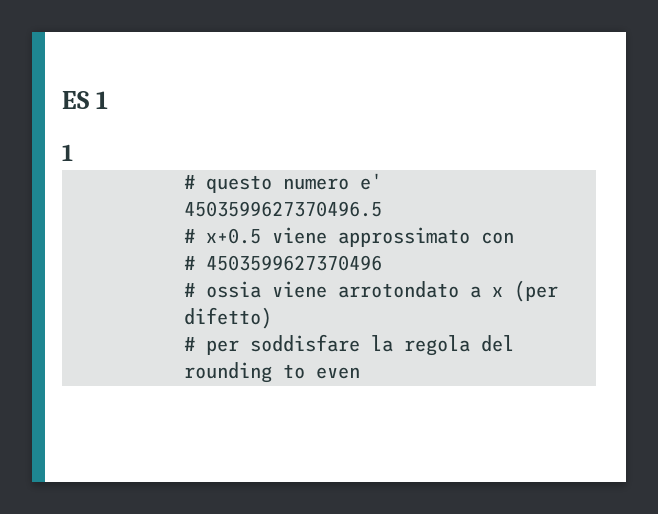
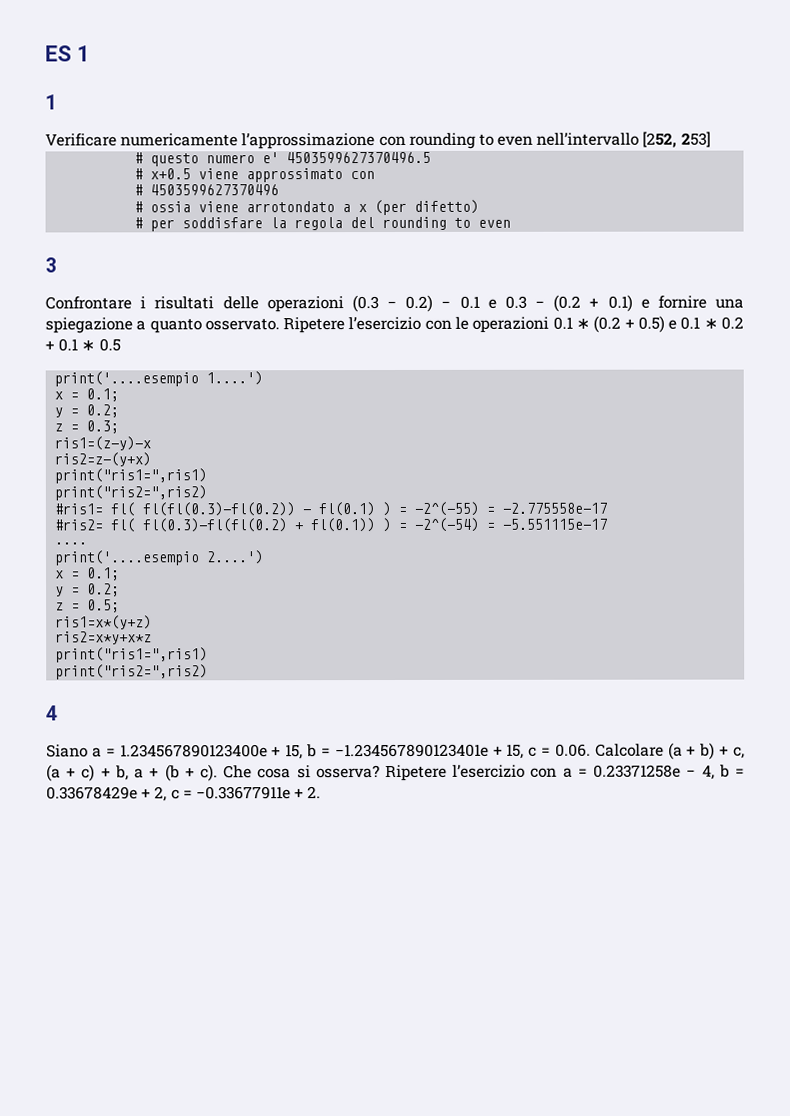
+ Verificare numericamente l’approssimazione con rounding to even nell’intervallo [252, 253]
+ 3
+ Confrontare i risultati delle operazioni (0.3 − 0.2) − 0.1 e 0.3 − (0.2 + 0.1) e fornire una spiegazione a quanto osservato. Ripetere l’esercizio con le operazioni 0.1 ∗ (0.2 + 0.5) e 0.1 ∗ 0.2 + 0.1 ∗ 0.5
+ print('....esempio 1....')
+ x = 0.1;
+ y = 0.2;
+ z = 0.3;
+ ris1=(z-y)-x
+ ris2=z-(y+x)
+ print("ris1=",ris1)
+ print("ris2=",ris2)
+ #ris1= fl( fl(fl(0.3)-fl(0.2)) - fl(0.1) ) = -2^(-55) = -2.775558e-17
+ #ris2= fl( fl(0.3)-fl(fl(0.2) + fl(0.1)) ) = -2^(-54) = -5.551115e-17
+ ....
+ print('....esempio 2....')
+ x = 0.1;
+ y = 0.2;
+ z = 0.5;
+ ris1=x*(y+z)
+ ris2=x*y+x*z
+ print("ris1=",ris1)
+ print("ris2=",ris2)
+ 4
+ Siano a = 1.234567890123400e + 15, b = −1.234567890123401e + 15, c = 0.06. Calcolare (a + b) + c, (a + c) + b, a + (b + c). Che cosa si osserva? Ripetere l’esercizio con a = 0.23371258e − 4, b = 0.33678429e + 2, c = −0.33677911e + 2.

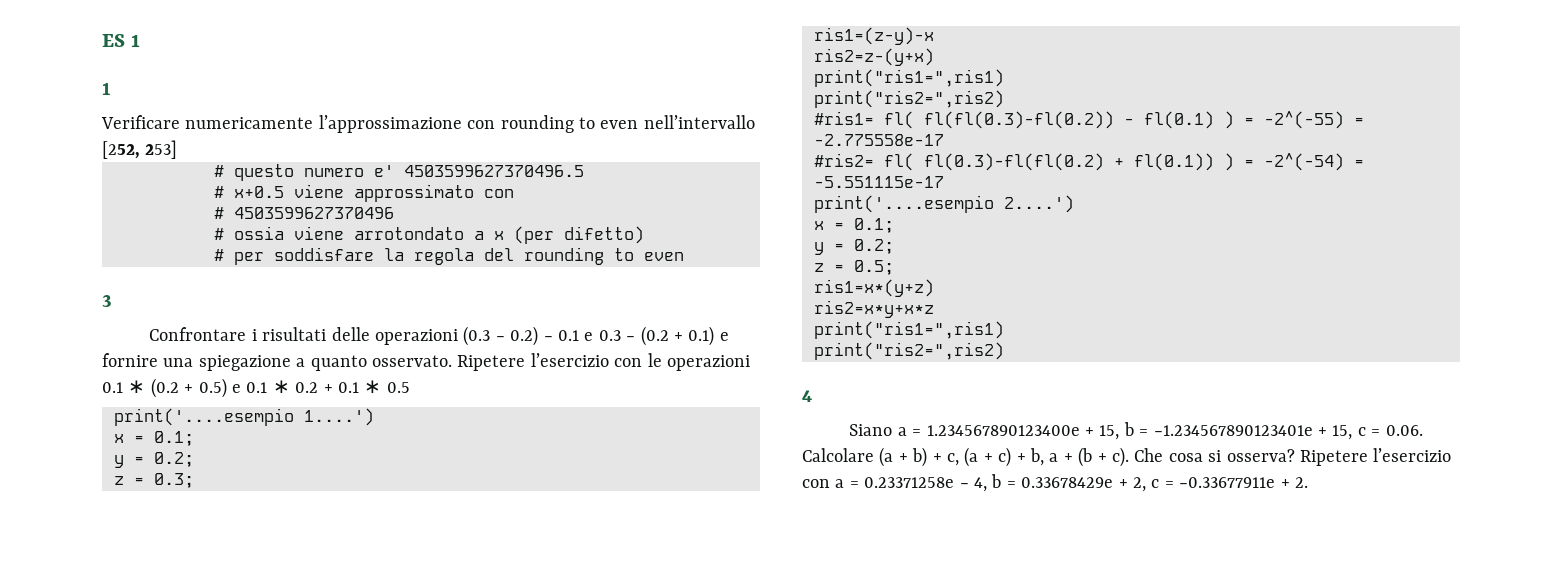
- ....

